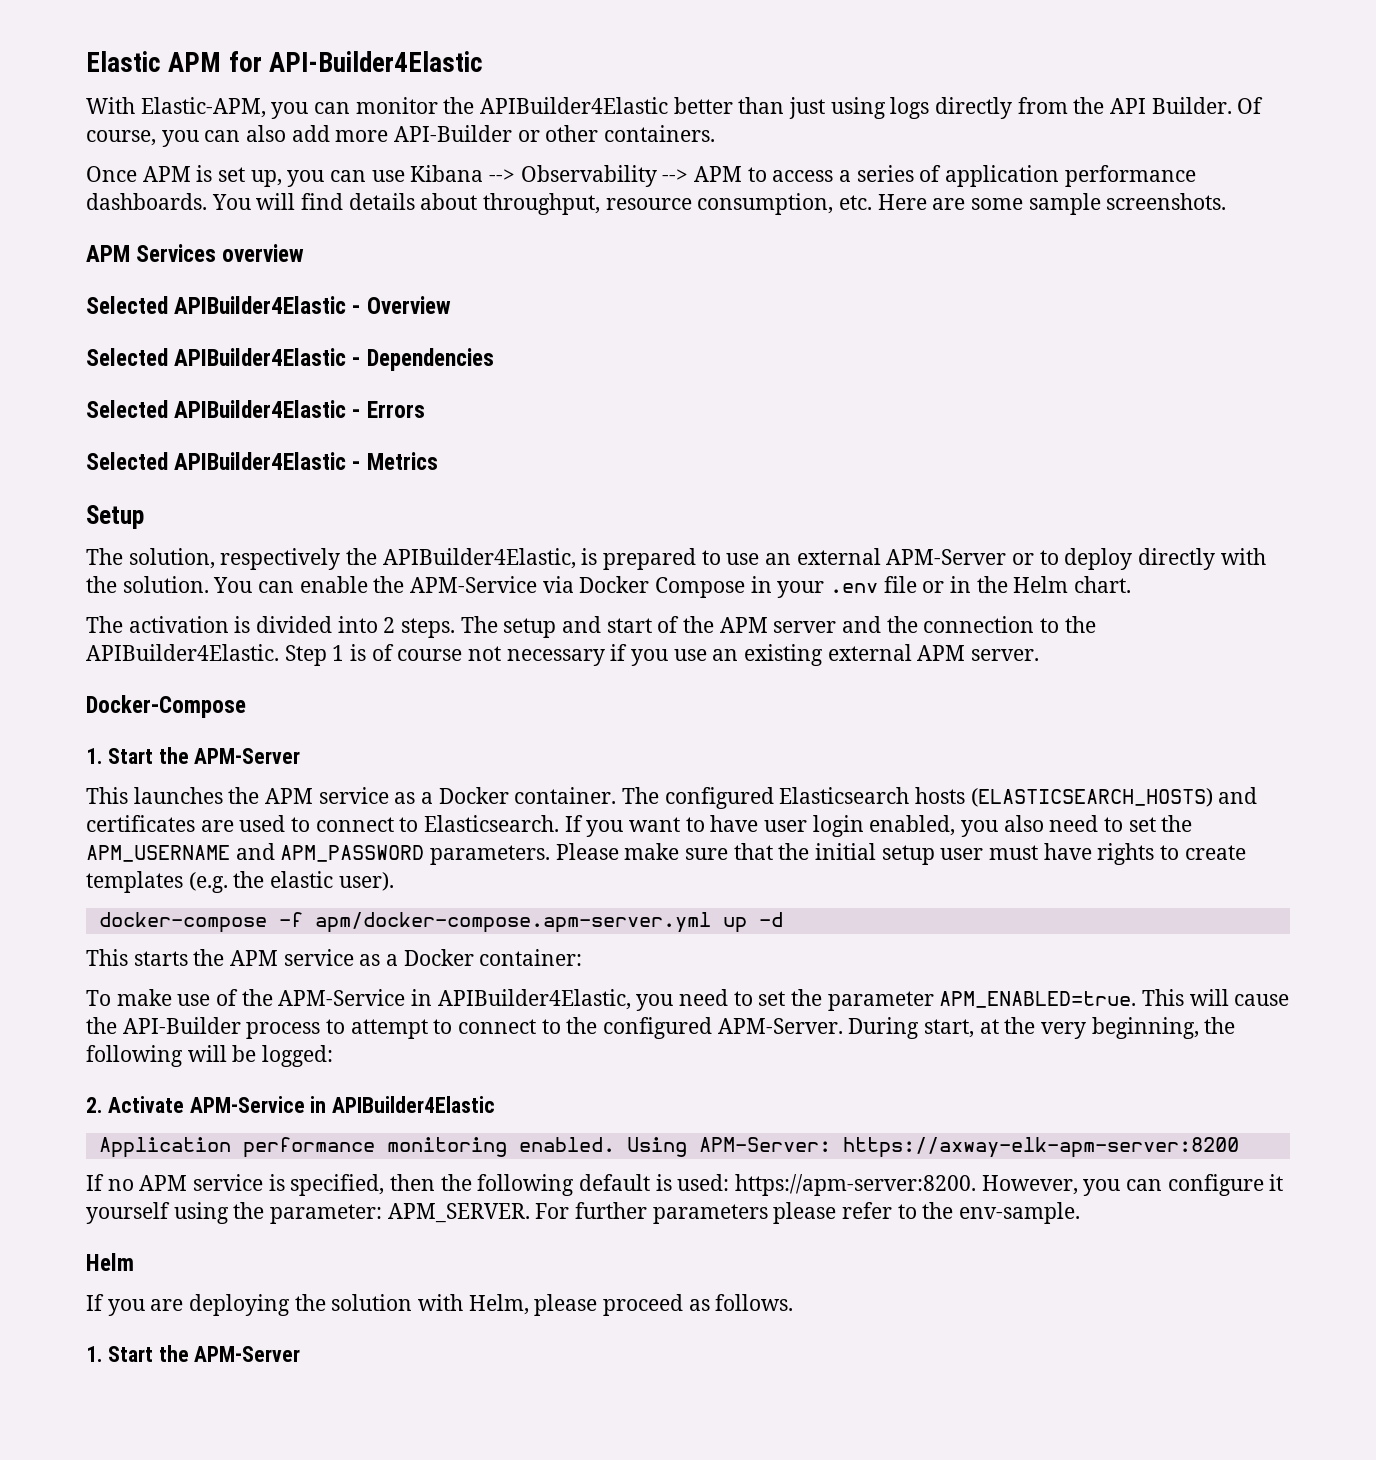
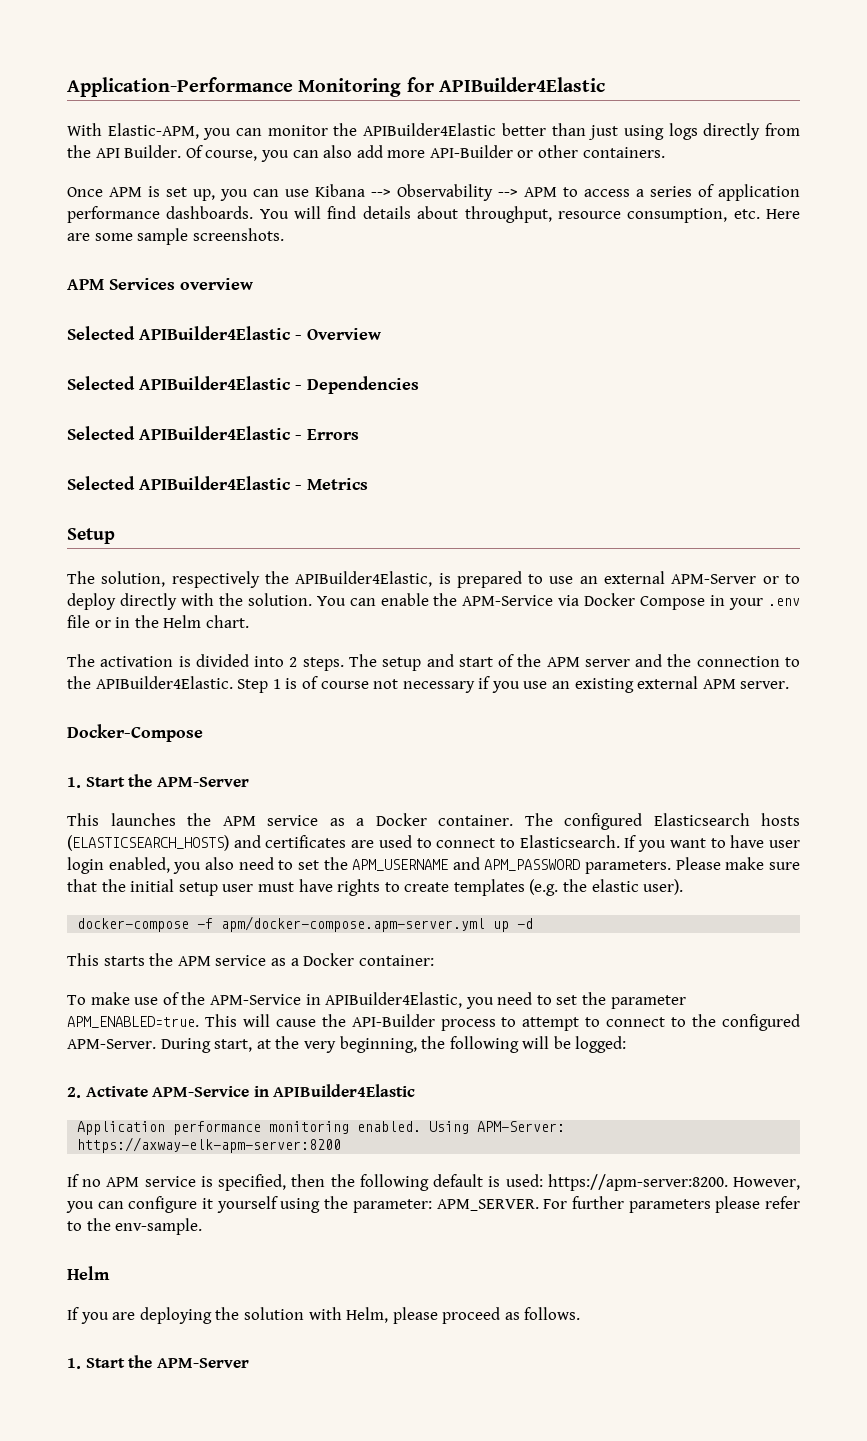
- Elastic APM for API-Builder4Elastic
+ Application-Performance Monitoring for APIBuilder4Elastic

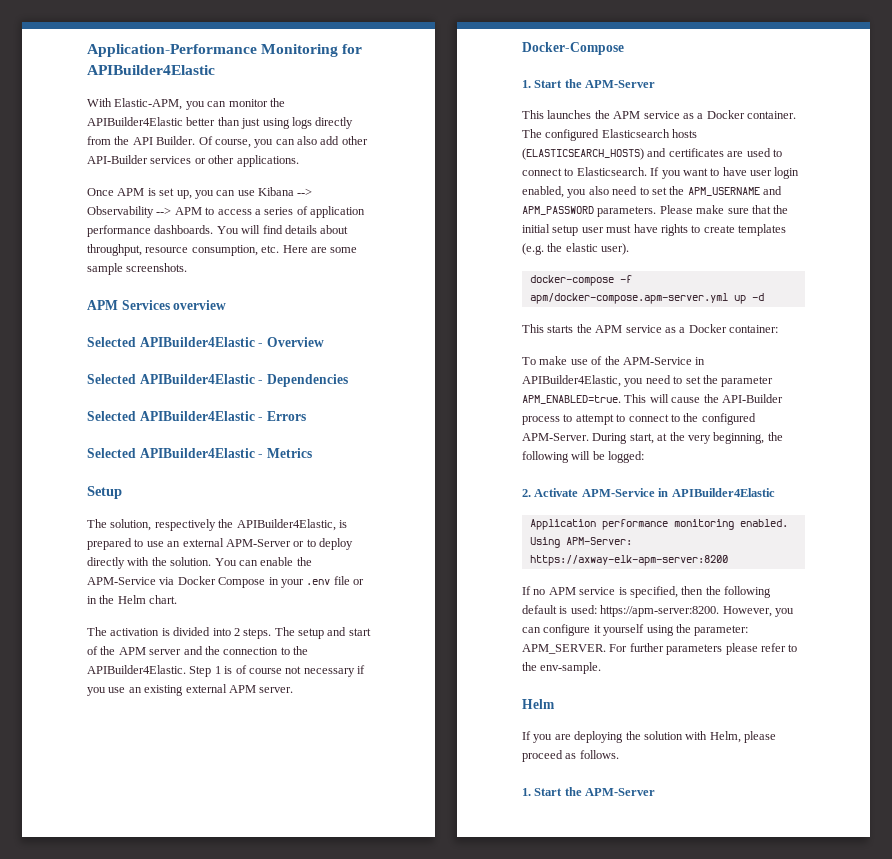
- Of course, you can also add more API-Builder or other containers.
+ Of course, you can also add other API-Builder services or other applications.

